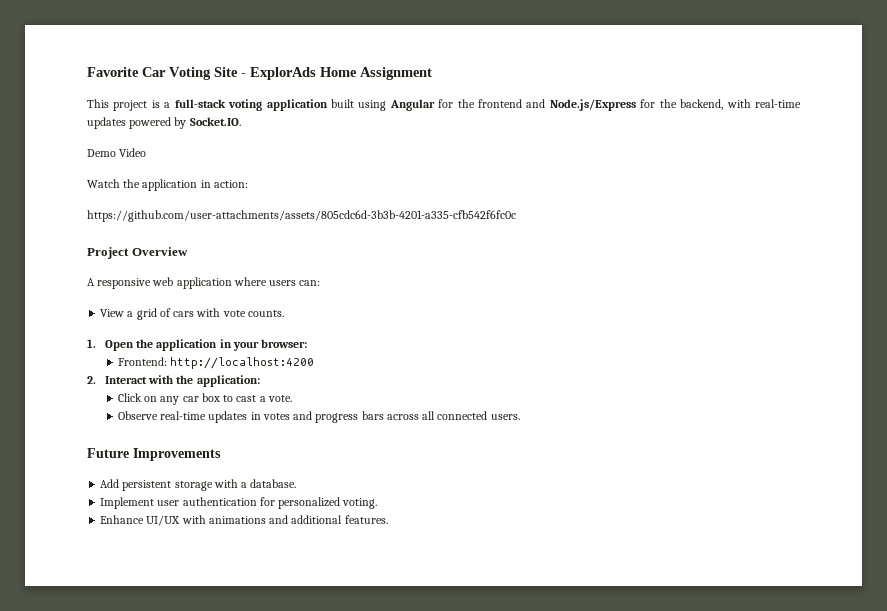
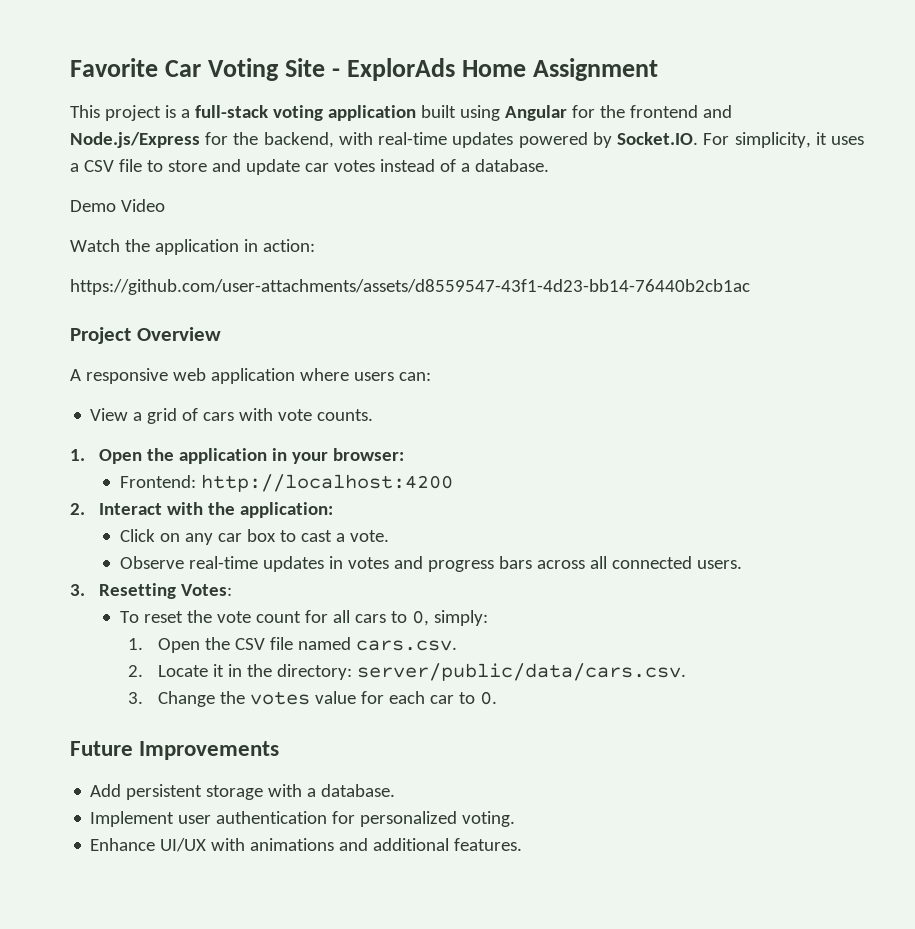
- This project is a full-stack voting application built using Angular for the frontend and Node.js/Express for the backend, with real-time updates powered by Socket.IO.
+ This project is a full-stack voting application built using Angular for the frontend and Node.js/Express for the backend, with real-time updates powered by Socket.IO. For simplicity, it uses a CSV file to store and update car votes instead of a database.
- https://github.com/user-attachments/assets/805cdc6d-3b3b-4201-a335-cfb542f6fc0c
+ https://github.com/user-attachments/assets/d8559547-43f1-4d23-bb14-76440b2cb1ac
+ 3. Resetting Votes:
+ To reset the vote count for all cars to 0, simply:
+ 1. Open the CSV file named cars.csv.
+ 2. Locate it in the directory: server/public/data/cars.csv.
+ 3. Change the votes value for each car to 0.

